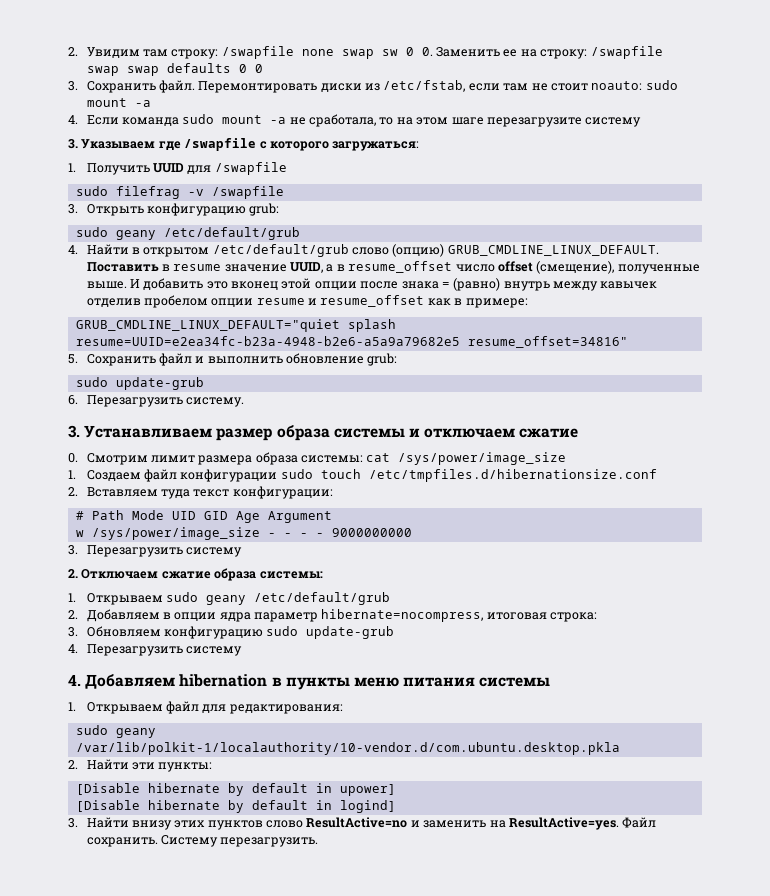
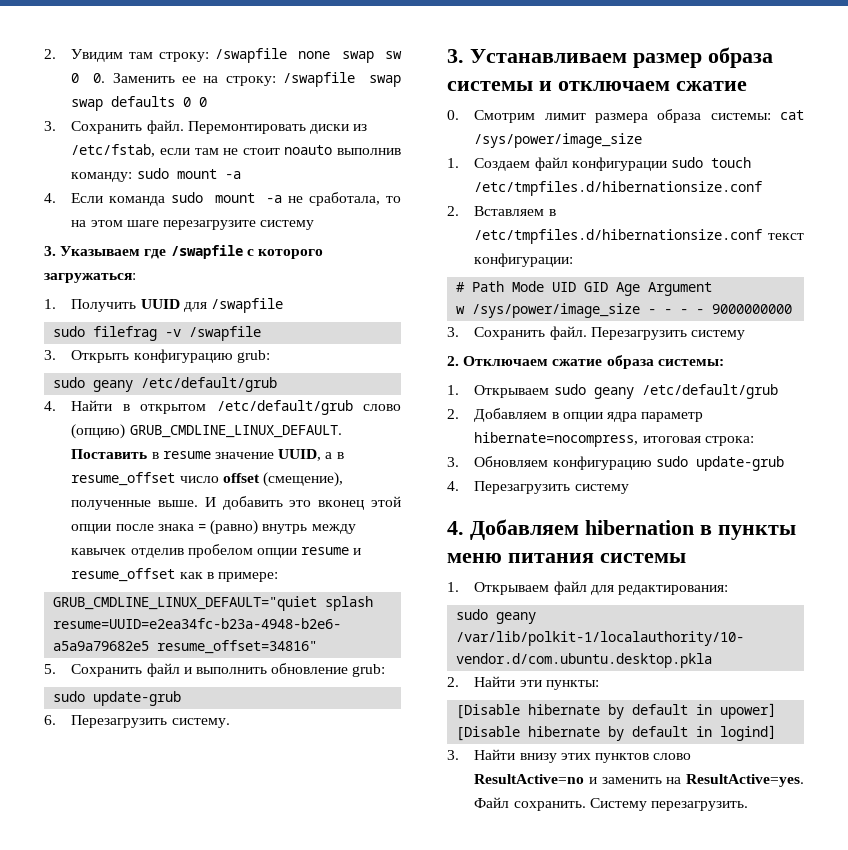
- Перемонтировать диски из /etc/fstab, если там не стоит noauto: sudo mount -a
+ Перемонтировать диски из /etc/fstab, если там не стоит noauto выполнив команду: sudo mount -a
- 2. Вставляем туда текст конфигурации:
+ 2. Вставляем в /etc/tmpfiles.d/hibernationsize.conf текст конфигурации:
- 3. Перезагрузить систему
+ 3. Сохранить файл. Перезагрузить систему

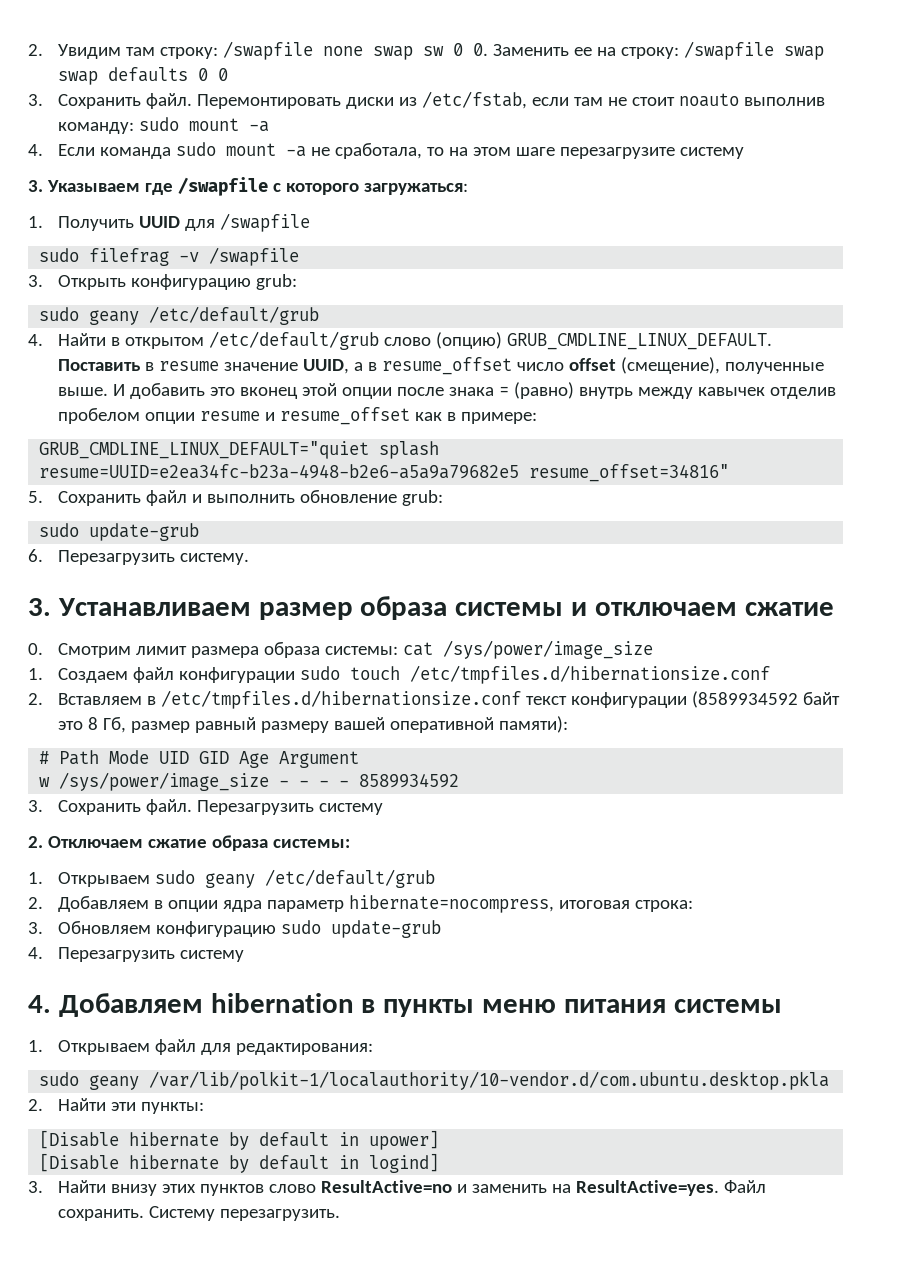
- 2. Вставляем в /etc/tmpfiles.d/hibernationsize.conf текст конфигурации:
+ 2. Вставляем в /etc/tmpfiles.d/hibernationsize.conf текст конфигурации (8589934592 байт это 8 Гб, размер равный размеру вашей оперативной памяти):
- w /sys/power/image_size - - - - 9000000000
+ w /sys/power/image_size - - - - 8589934592

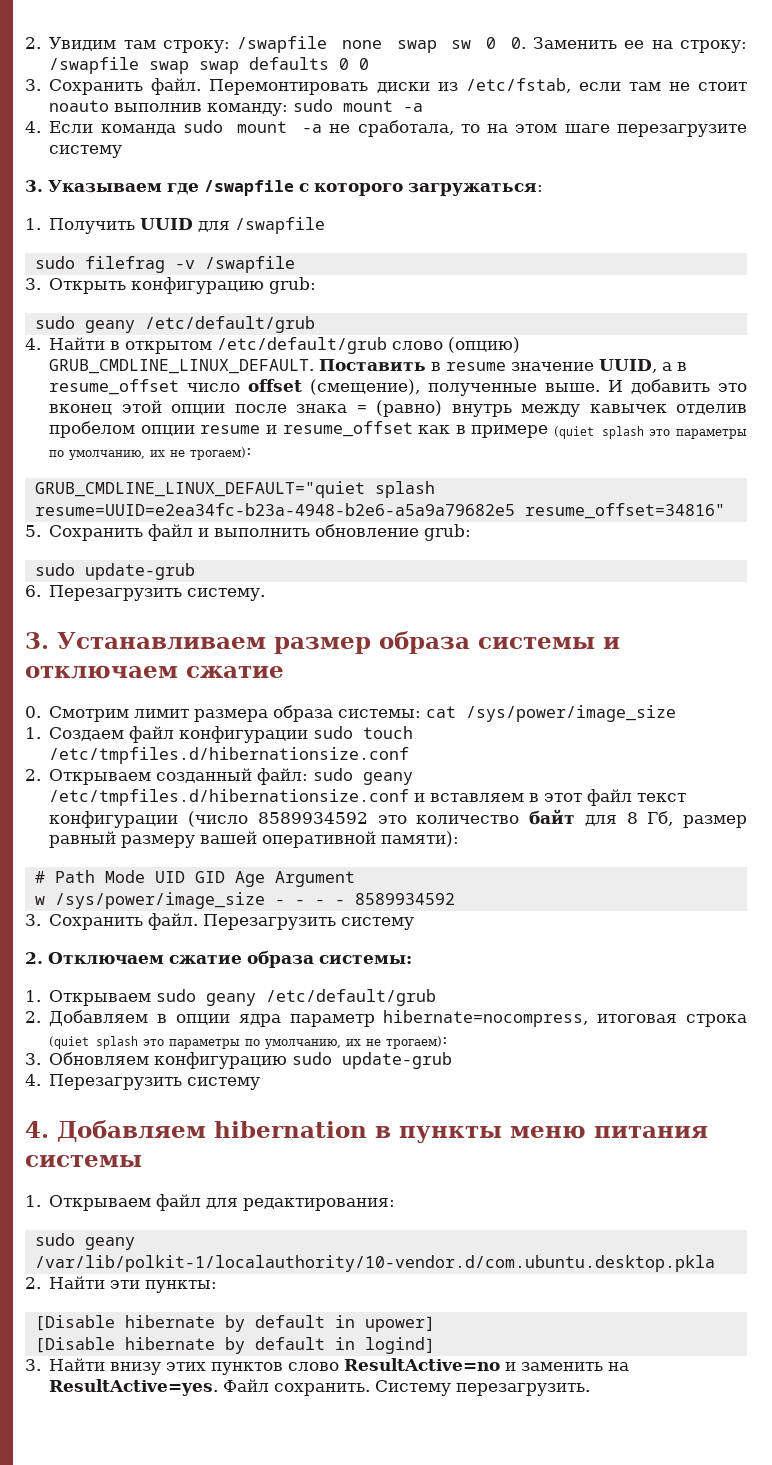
- И добавить это вконец этой опции после знака = (равно) внутрь между кавычек отделив пробелом опции resume и resume_offset как в примере:
+ И добавить это вконец этой опции после знака = (равно) внутрь между кавычек отделив пробелом опции resume и resume_offset как в примере (quiet splash это параметры по умолчанию, их не трогаем):
- 2. Вставляем в /etc/tmpfiles.d/hibernationsize.conf текст конфигурации (8589934592 байт это 8 Гб, размер равный размеру вашей оперативной памяти):
+ 2. Открываем созданный файл: sudo geany /etc/tmpfiles.d/hibernationsize.conf и вставляем в этот файл текст конфигурации (число 8589934592 это количество байт для 8 Гб, размер равный размеру вашей оперативной памяти):
- 2. Добавляем в опции ядра параметр hibernate=nocompress, итоговая строка:
+ 2. Добавляем в опции ядра параметр hibernate=nocompress, итоговая строка (quiet splash это параметры по умолчанию, их не трогаем):

